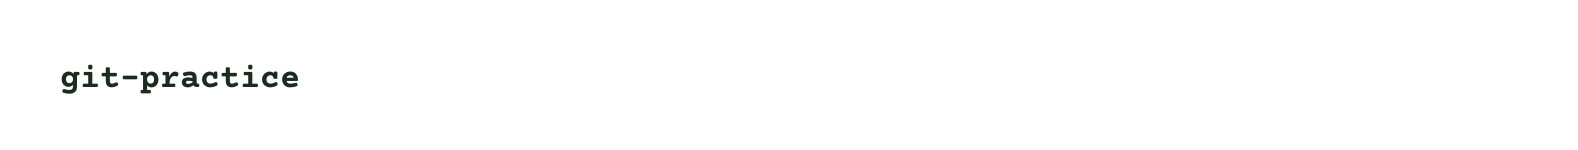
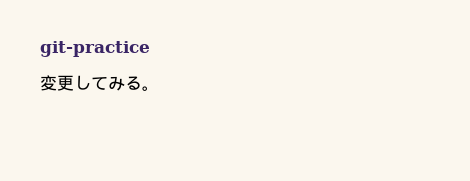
+ 変更してみる。

